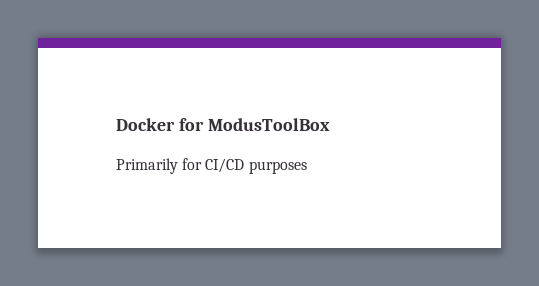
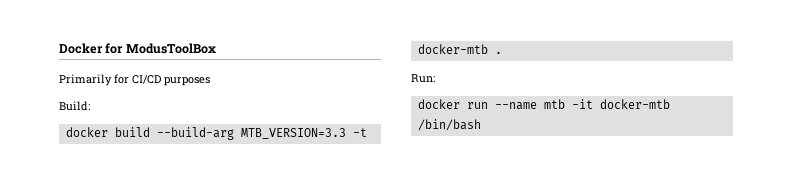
+ Build:
+ docker build --build-arg MTB_VERSION=3.3 -t docker-mtb .
+ Run:
+ docker run --name mtb -it docker-mtb /bin/bash

